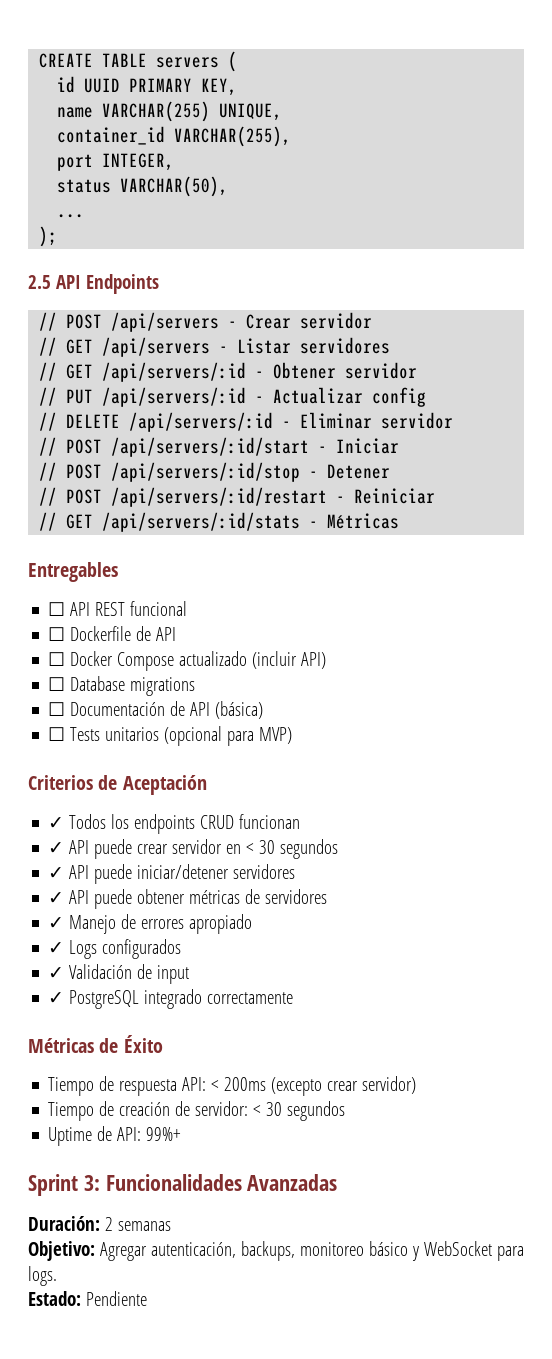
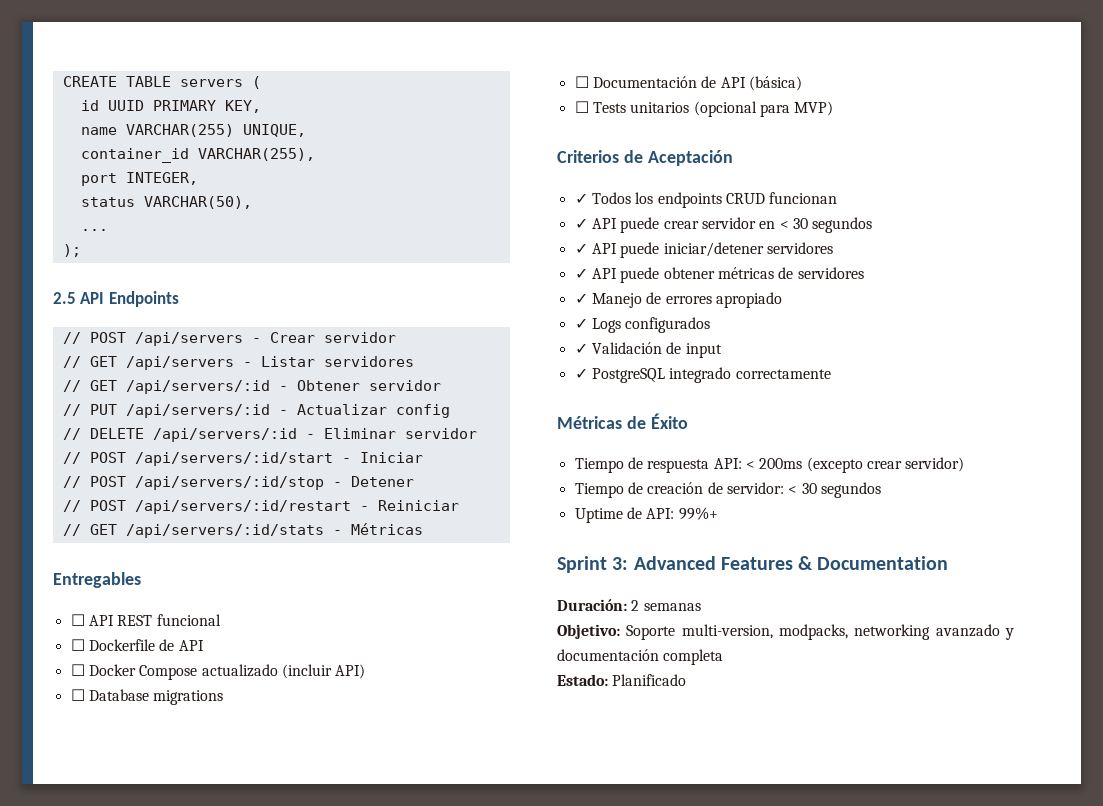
- Sprint 3: Funcionalidades Avanzadas
+ Sprint 3: Advanced Features & Documentation
- Objetivo: Agregar autenticación, backups, monitoreo básico y WebSocket para logs.
+ Objetivo: Soporte multi-version, modpacks, networking avanzado y documentación completa
- Estado: Pendiente
+ Estado: Planificado

